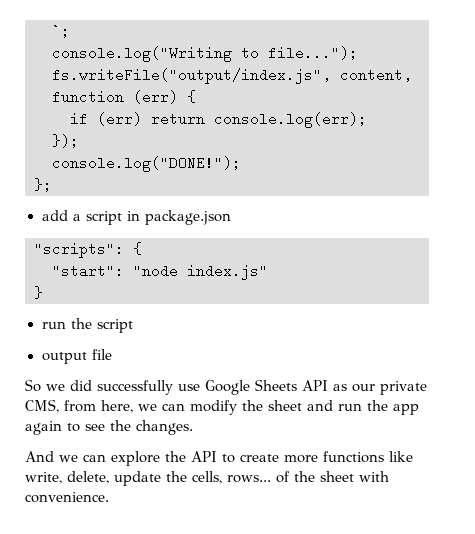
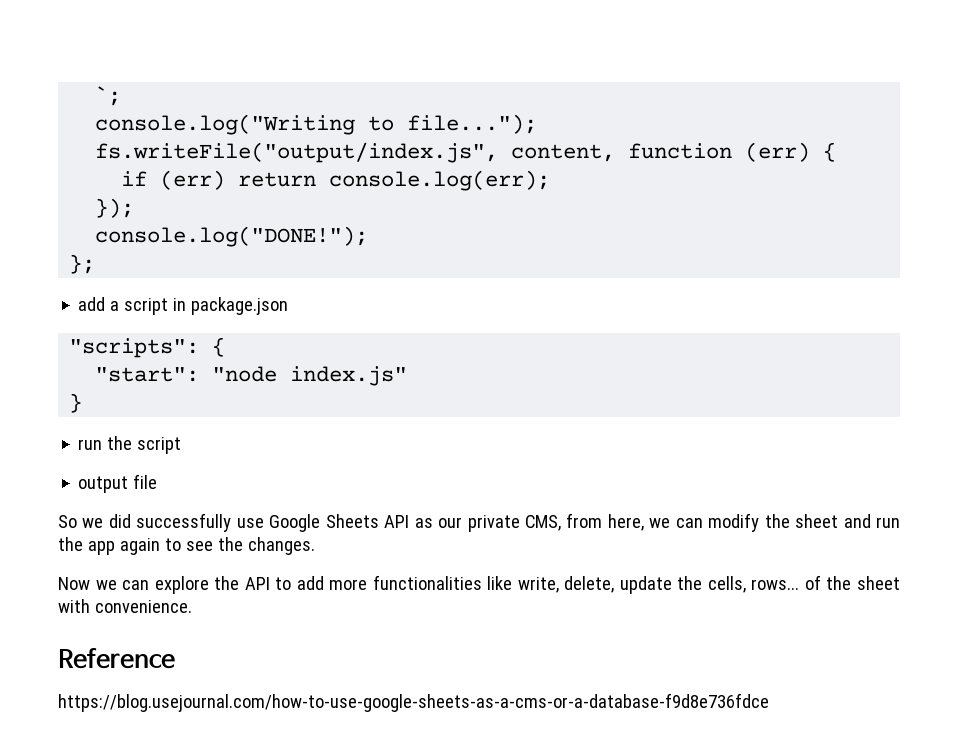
- And we can explore the API to create more functions like write, delete, update the cells, rows... of the sheet with convenience.
+ Now we can explore the API to add more functionalities like write, delete, update the cells, rows... of the sheet with convenience.
+ Reference
+ https://blog.usejournal.com/how-to-use-google-sheets-as-a-cms-or-a-database-f9d8e736fdce

